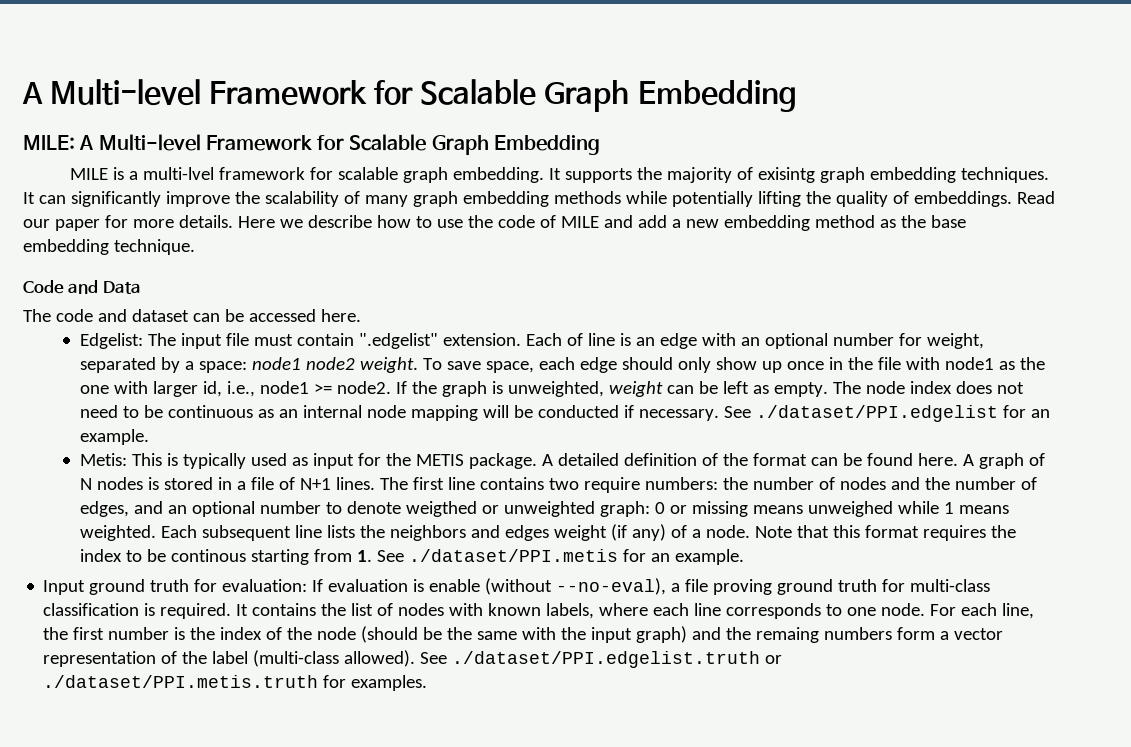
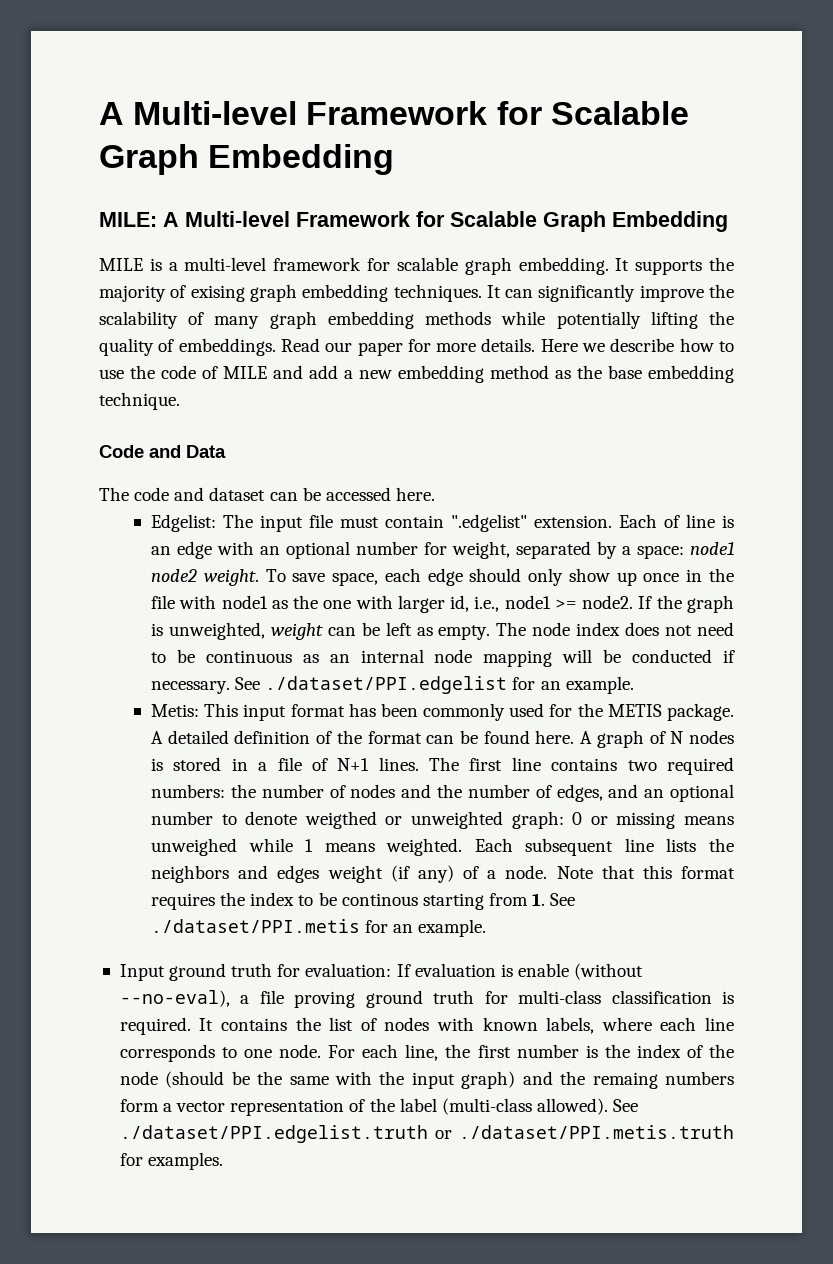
- MILE is a multi-lvel framework for scalable graph embedding.
+ MILE is a multi-level framework for scalable graph embedding.
- It supports the majority of exisintg graph embedding techniques.
+ It supports the majority of exising graph embedding techniques.
- Metis: This is typically used as input for the METIS package.
+ Metis: This input format has been commonly used for the METIS package.
- The first line contains two require numbers: the number of nodes and the number of edges, and an optional number to denote weigthed or unweighted graph: 0 or missing means unweighed while 1 means weighted.
+ The first line contains two required numbers: the number of nodes and the number of edges, and an optional number to denote weigthed or unweighted graph: 0 or missing means unweighed while 1 means weighted.

